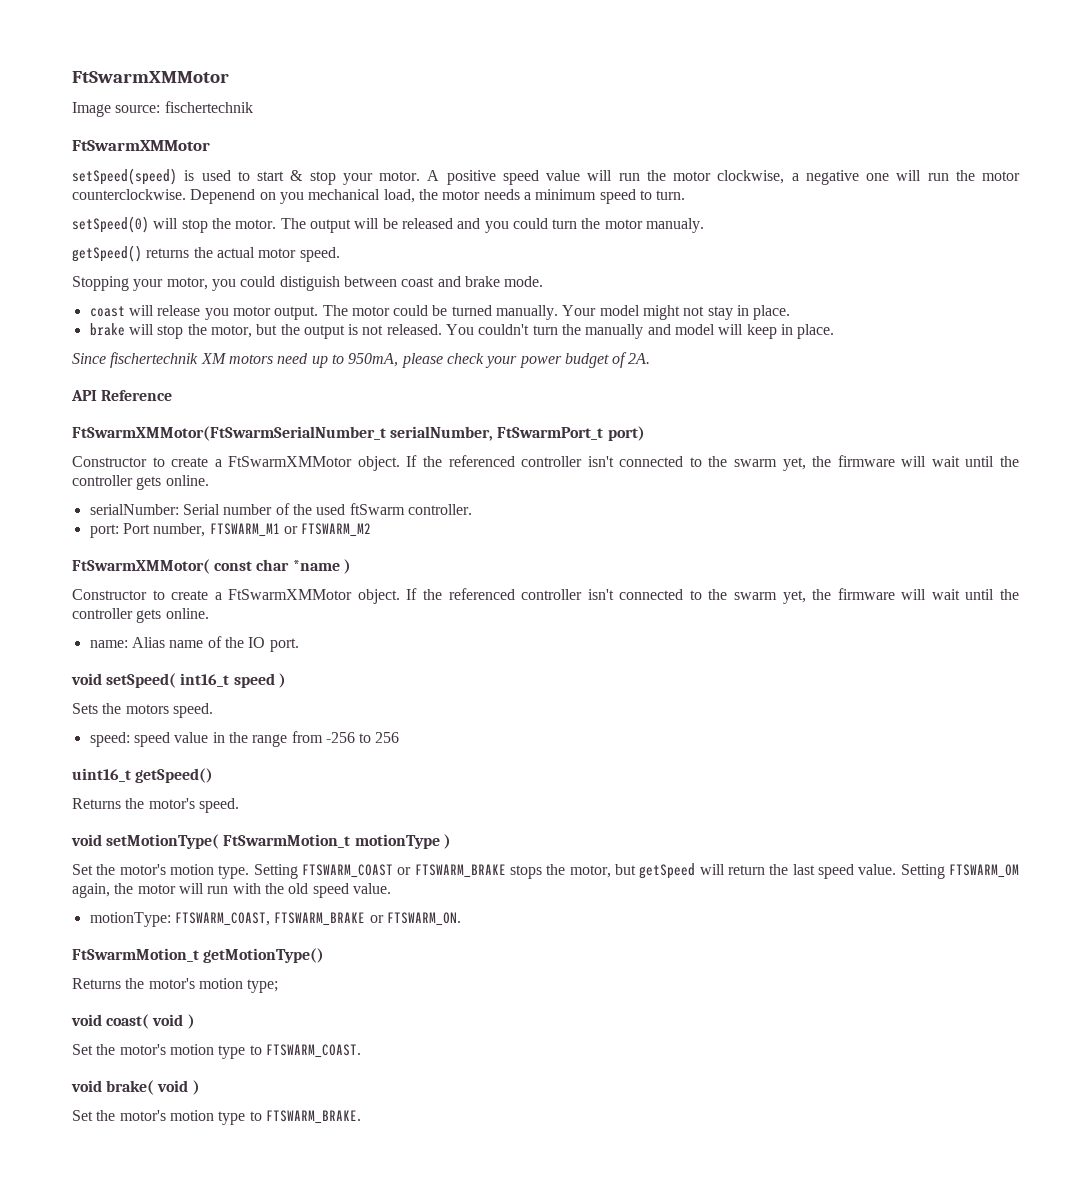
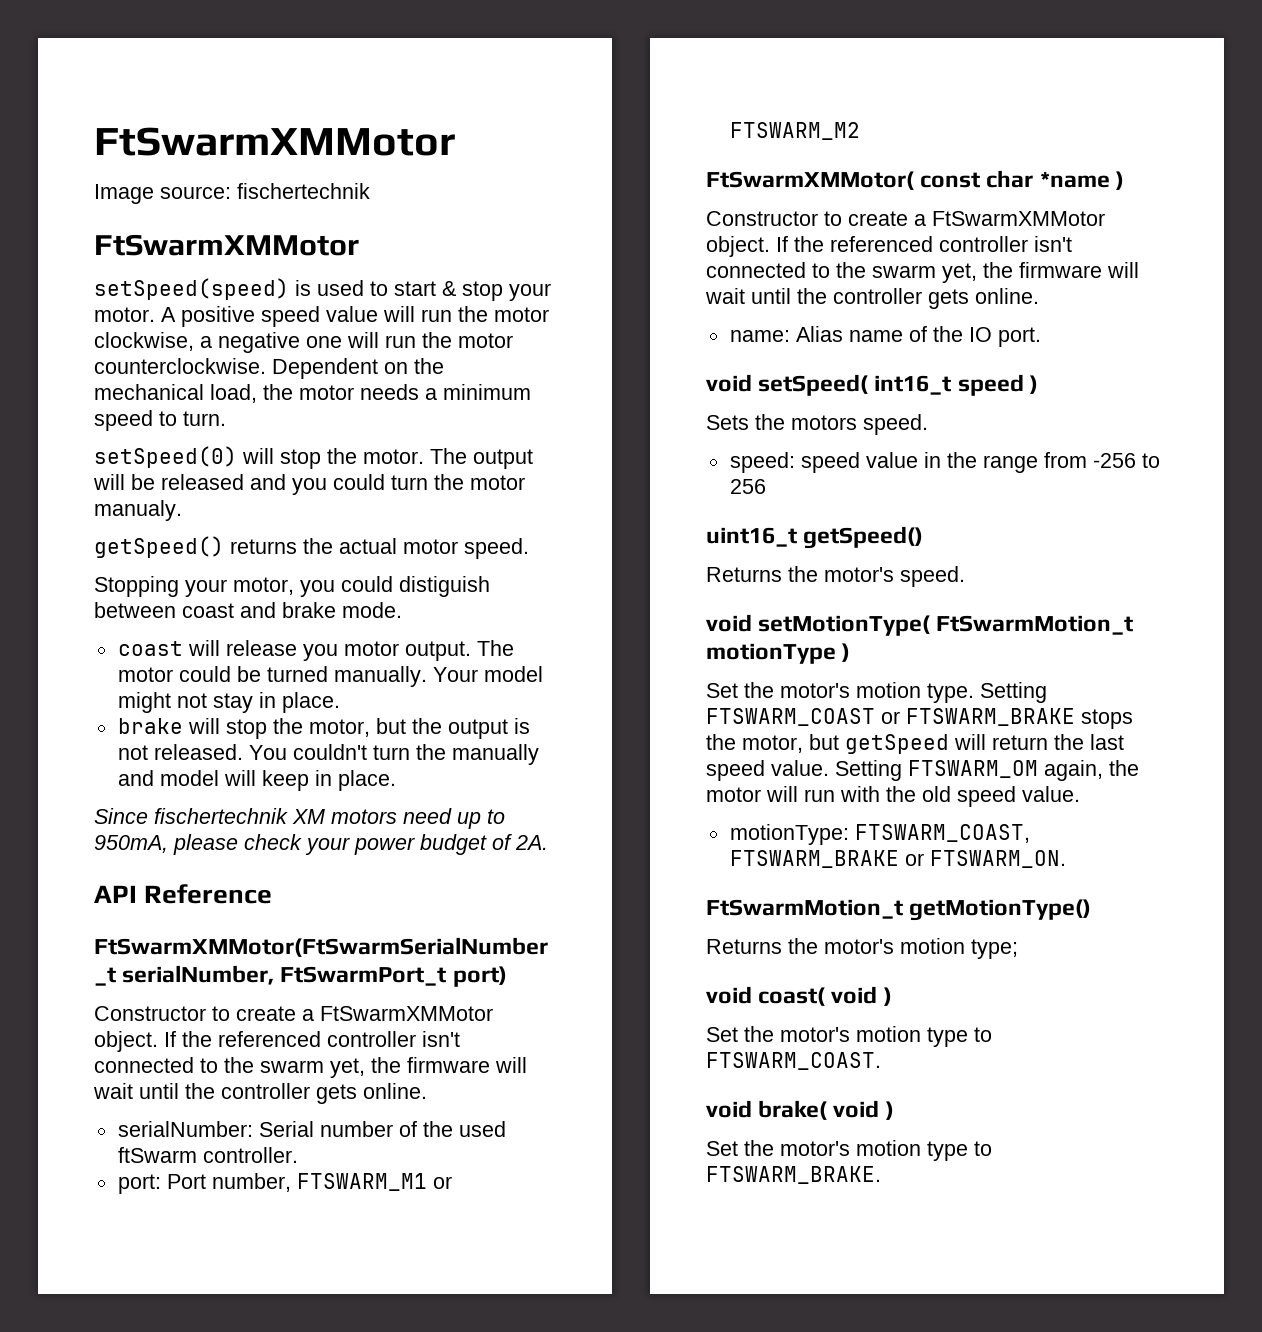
- Depenend on you mechanical load, the motor needs a minimum speed to turn.
+ Dependent on the mechanical load, the motor needs a minimum speed to turn.

